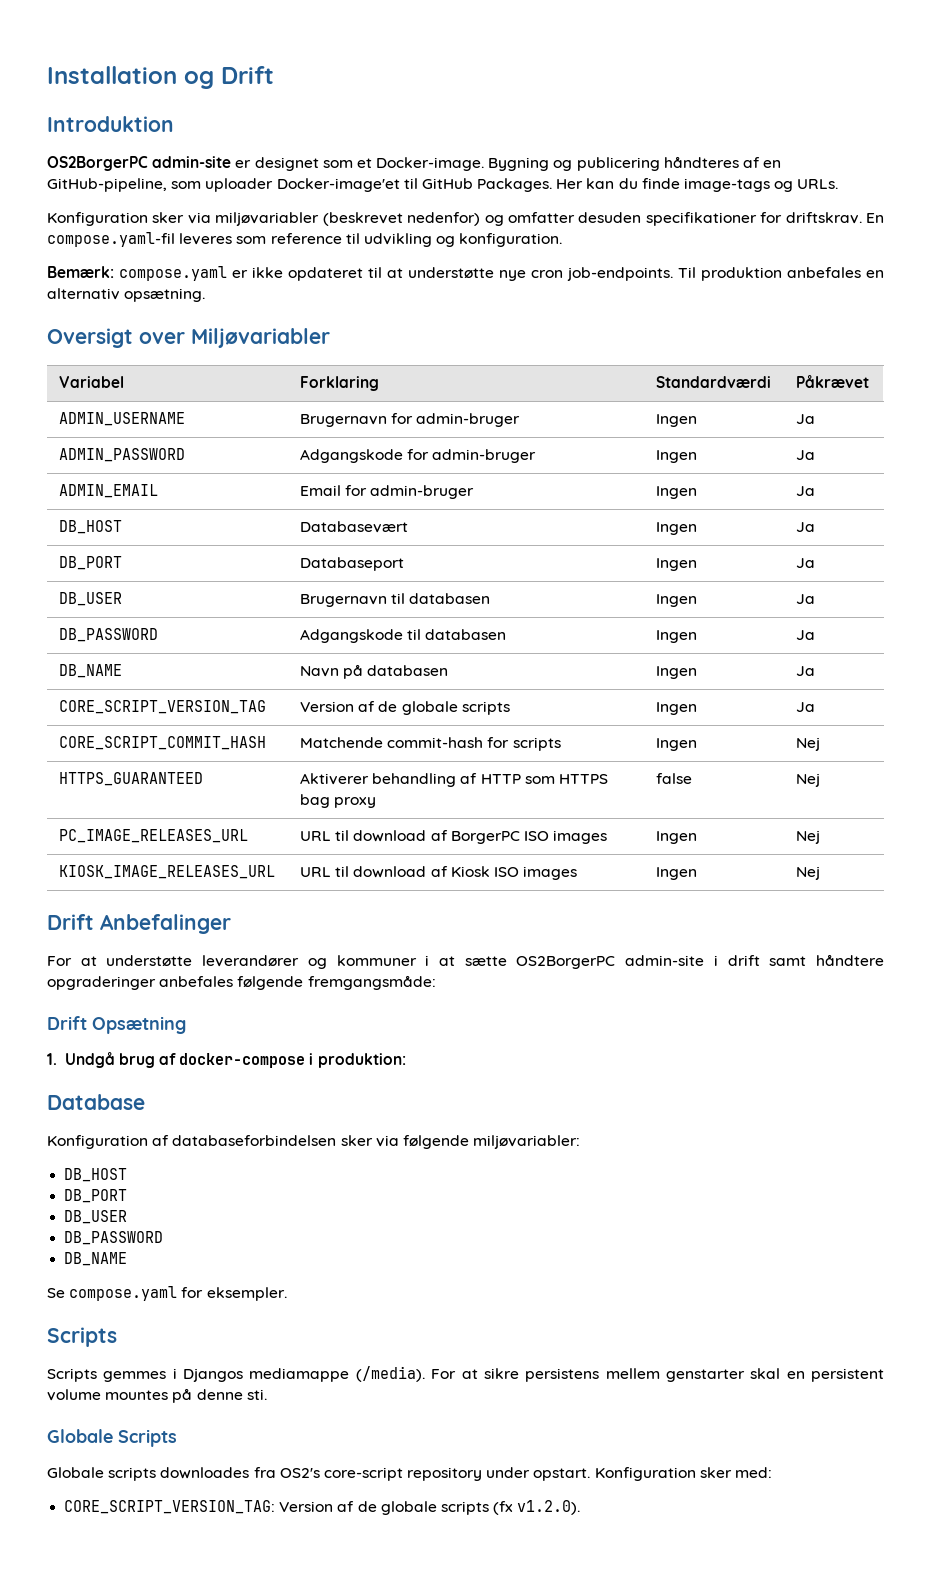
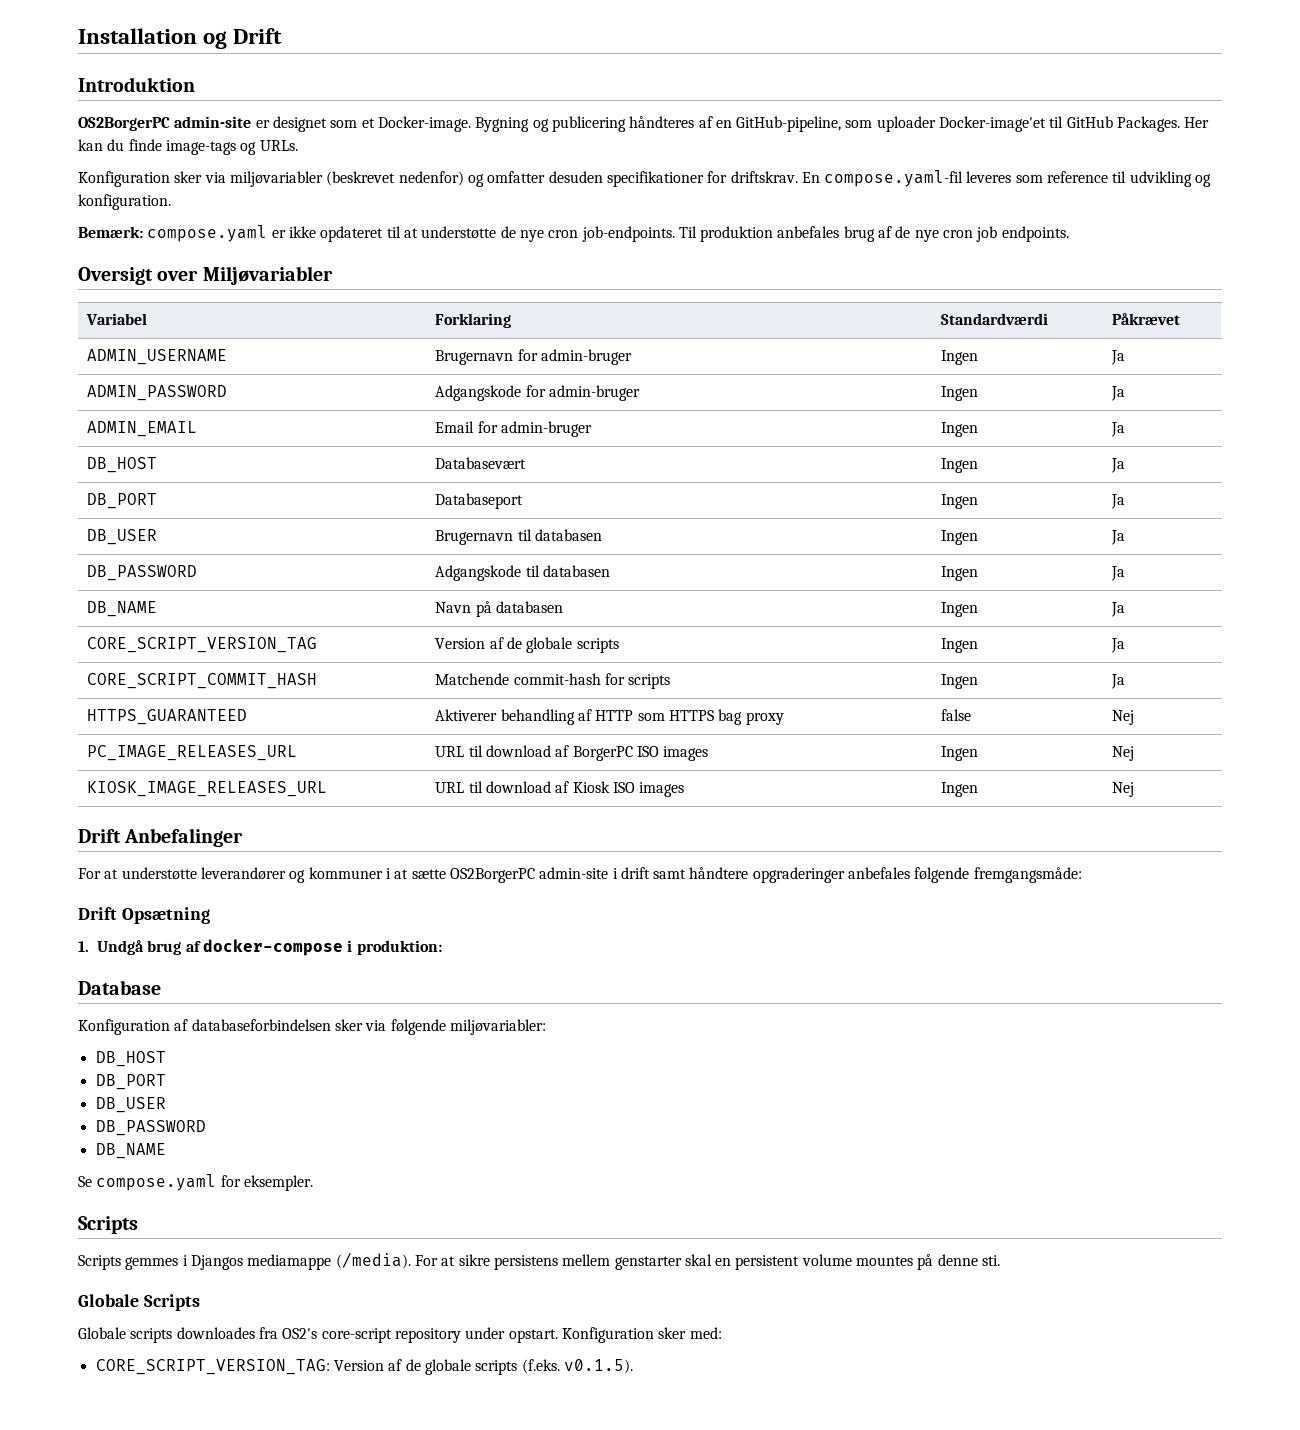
- Bemærk: compose.yaml er ikke opdateret til at understøtte nye cron job-endpoints.
+ Bemærk: compose.yaml er ikke opdateret til at understøtte de nye cron job-endpoints.
- Til produktion anbefales en alternativ opsætning.
+ Til produktion anbefales brug af de nye cron job endpoints.
- CORE_SCRIPT_COMMIT_HASH | Matchende commit-hash for scripts | Ingen | Nej
+ CORE_SCRIPT_COMMIT_HASH | Matchende commit-hash for scripts | Ingen | Ja
- CORE_SCRIPT_VERSION_TAG: Version af de globale scripts (fx v1.2.0).
+ CORE_SCRIPT_VERSION_TAG: Version af de globale scripts (f.eks. v0.1.5).

